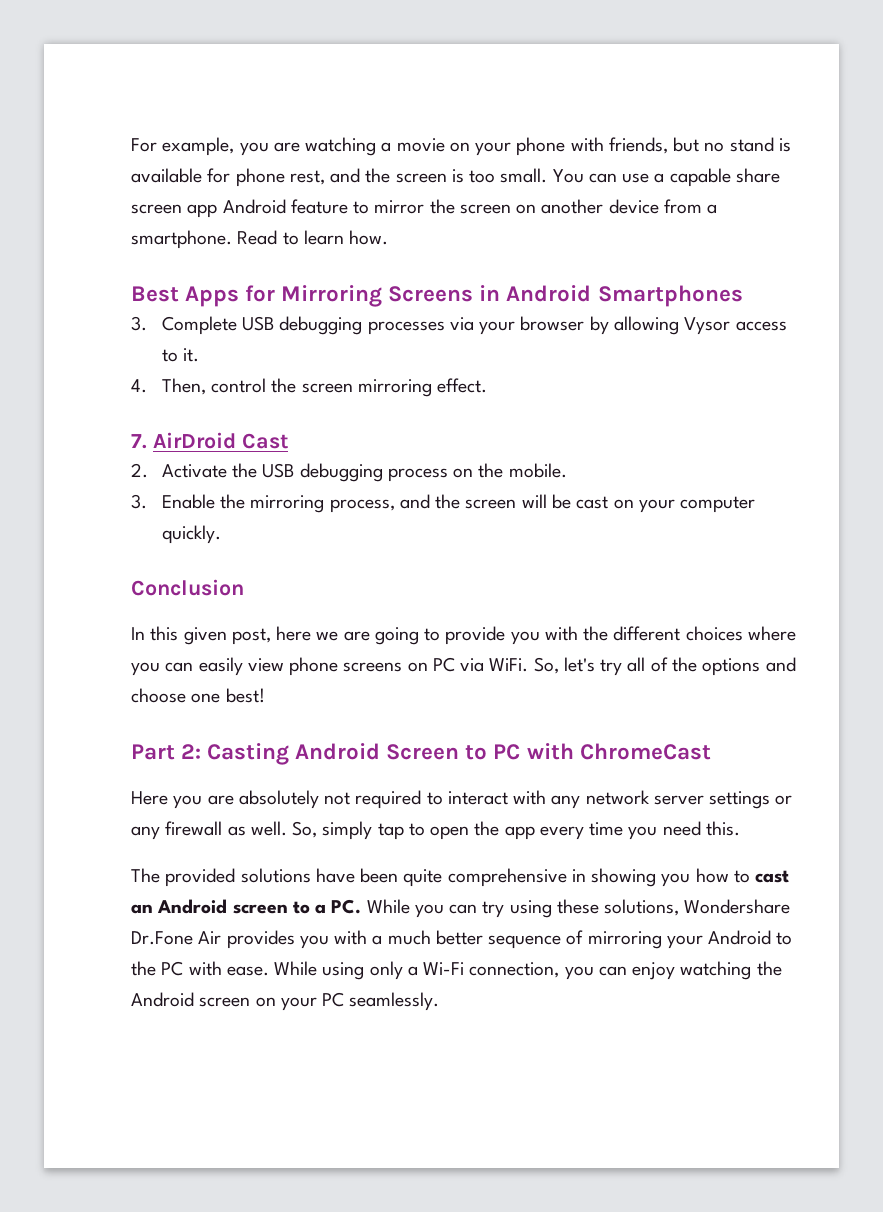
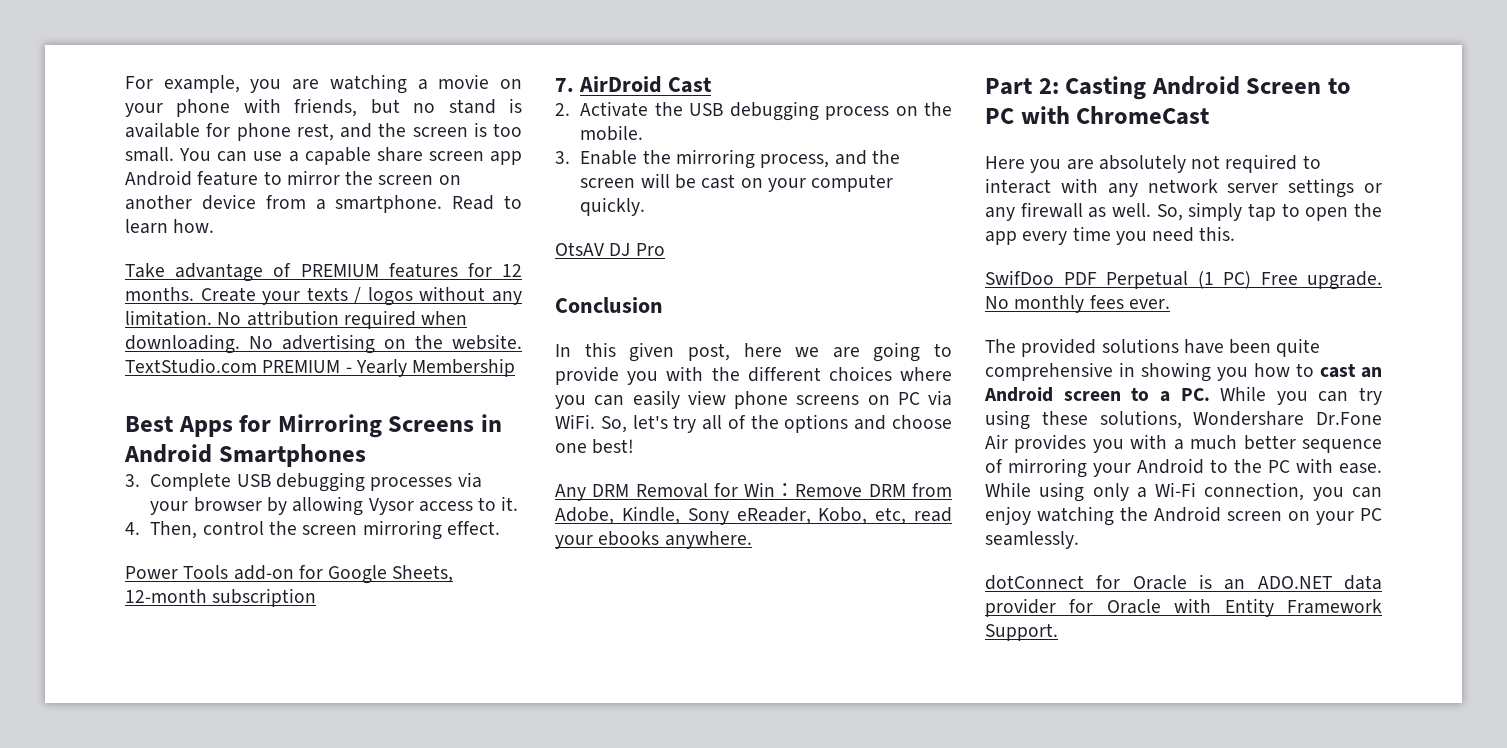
+ Take advantage of PREMIUM features for 12 months. Create your texts / logos without any limitation. No attribution required when downloading. No advertising on the website. TextStudio.com PREMIUM - Yearly Membership
+ Power Tools add-on for Google Sheets, 12-month subscription
+ OtsAV DJ Pro
+ Any DRM Removal for Win：Remove DRM from Adobe, Kindle, Sony eReader, Kobo, etc, read your ebooks anywhere.
+ SwifDoo PDF Perpetual (1 PC) Free upgrade. No monthly fees ever.
+ dotConnect for Oracle is an ADO.NET data provider for Oracle with Entity Framework Support.

